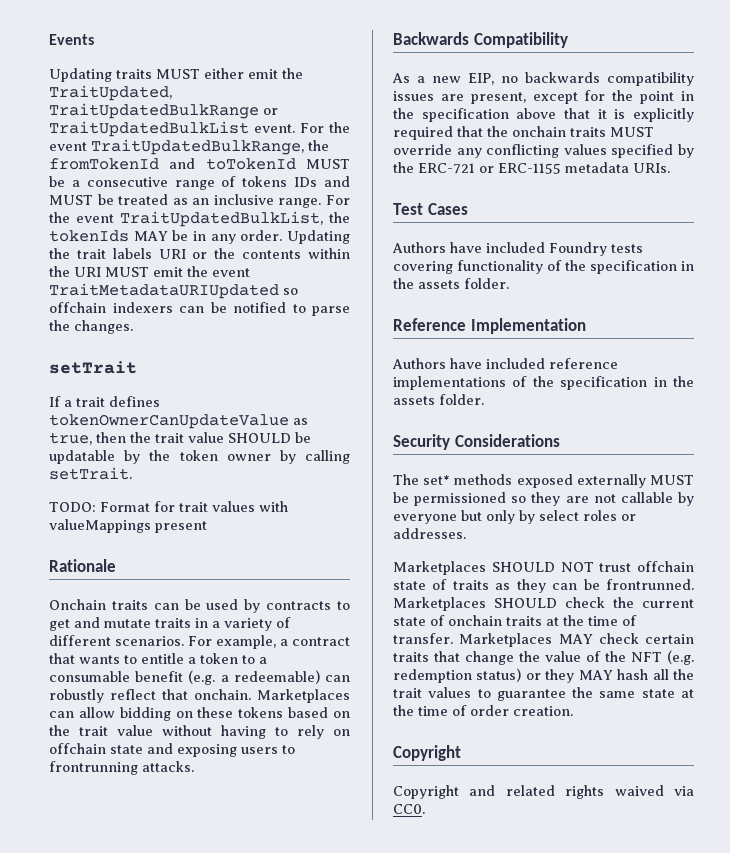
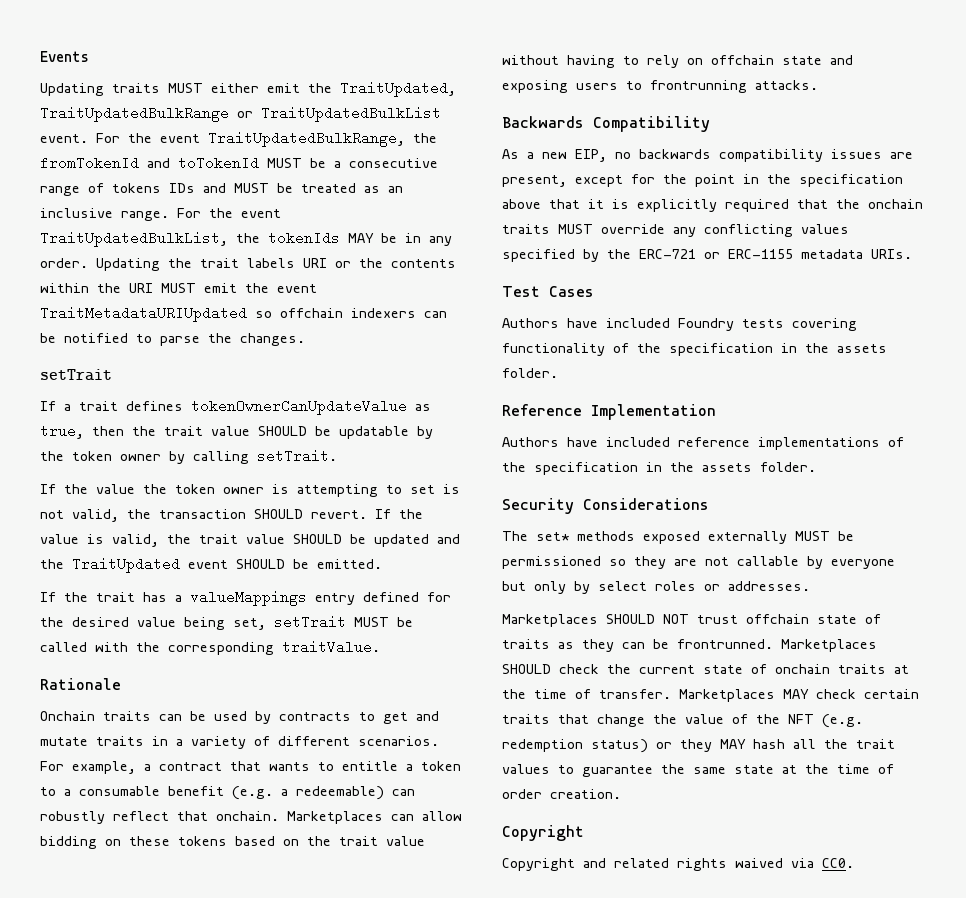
- TODO: Format for trait values with valueMappings present
+ If the value the token owner is attempting to set is not valid, the transaction SHOULD revert. If the value is valid, the trait value SHOULD be updated and the TraitUpdated event SHOULD be emitted.
+ If the trait has a valueMappings entry defined for the desired value being set, setTrait MUST be called with the corresponding traitValue.

